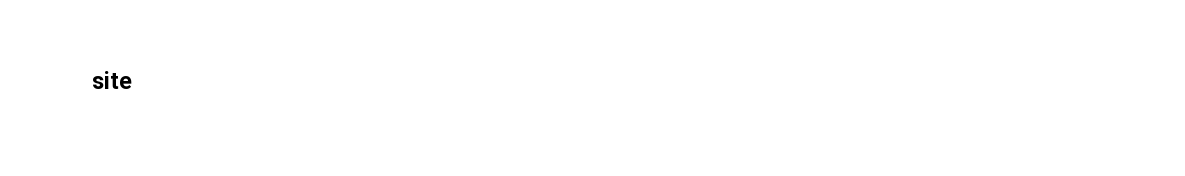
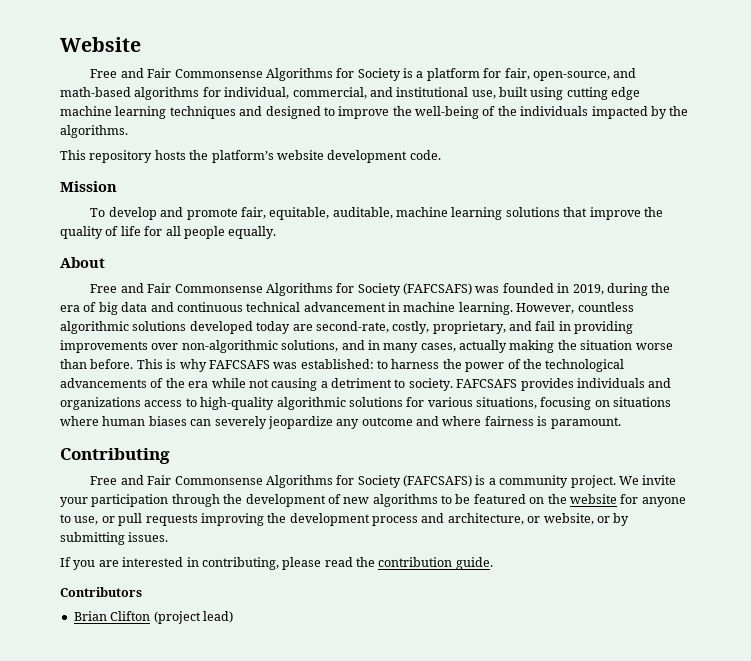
- site
+ Website
+ Free and Fair Commonsense Algorithms for Society is a platform for fair, open-source, and math-based algorithms for individual, commercial, and institutional use, built using cutting edge machine learning techniques and designed to improve the well-being of the individuals impacted by the algorithms.
+ This repository hosts the platform’s website development code.
+ Mission
+ To develop and promote fair, equitable, auditable, machine learning solutions that improve the quality of life for all people equally.
+ About
+ Free and Fair Commonsense Algorithms for Society (FAFCSAFS) was founded in 2019, during the era of big data and continuous technical advancement in machine learning. However, countless algorithmic solutions developed today are second-rate, costly, proprietary, and fail in providing improvements over non-algorithmic solutions, and in many cases, actually making the situation worse than before. This is why FAFCSAFS was established: to harness the power of the technological advancements of the era while not causing a detriment to society. FAFCSAFS provides individuals and organizations access to high-quality algorithmic solutions for various situations, focusing on situations where human biases can severely jeopardize any outcome and where fairness is paramount.
+ Contributing
+ Free and Fair Commonsense Algorithms for Society (FAFCSAFS) is a community project. We invite your participation through the development of new algorithms to be featured on the website for anyone to use, or pull requests improving the development process and architecture, or website, or by submitting issues.
+ If you are interested in contributing, please read the contribution guide.
+ Contributors
+ Brian Clifton (project lead)

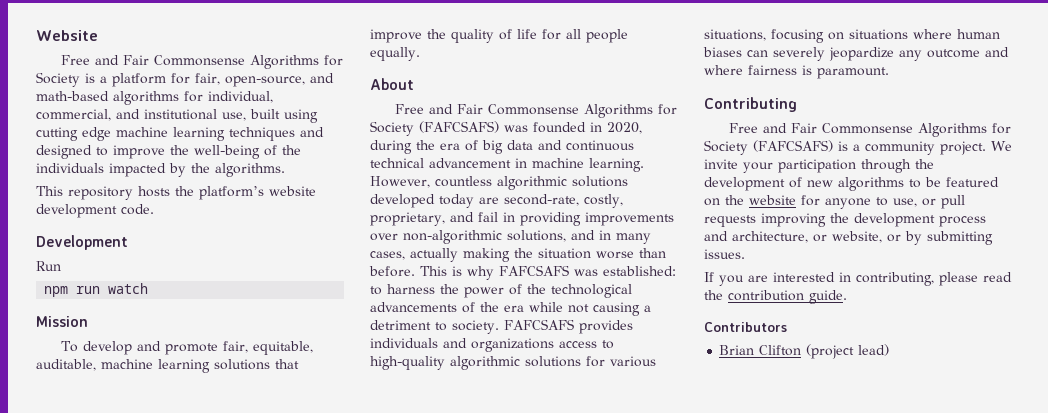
+ Development
+ Run
+ npm run watch
- Free and Fair Commonsense Algorithms for Society (FAFCSAFS) was founded in 2019, during the era of big data and continuous technical advancement in machine learning.
+ Free and Fair Commonsense Algorithms for Society (FAFCSAFS) was founded in 2020, during the era of big data and continuous technical advancement in machine learning.

